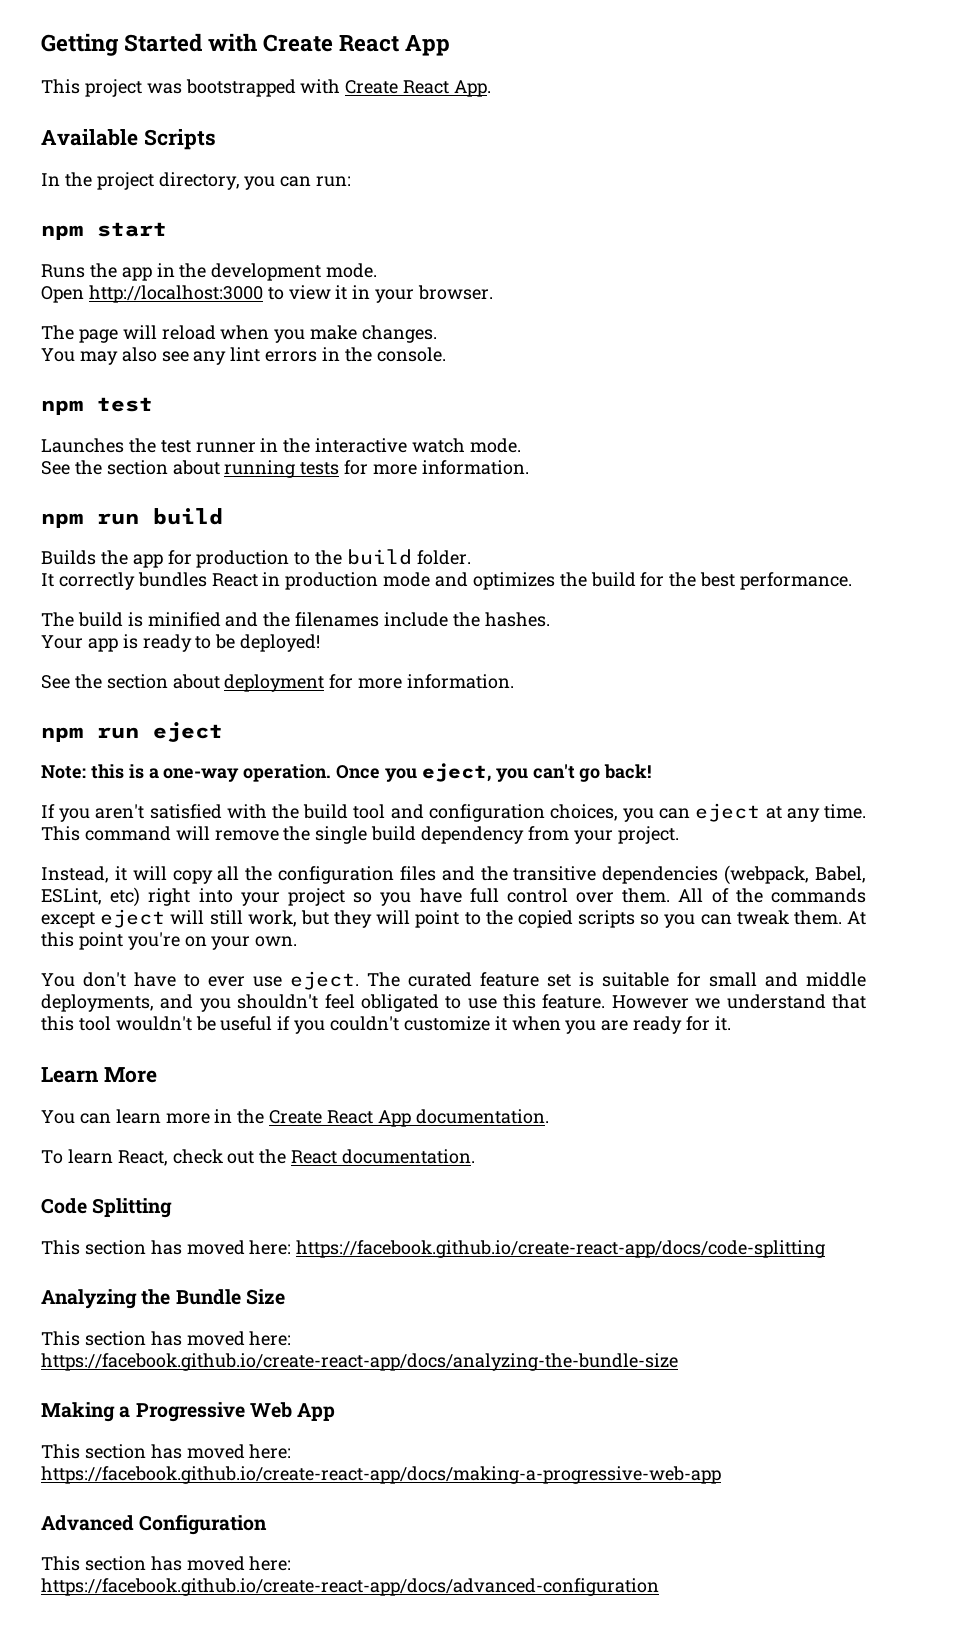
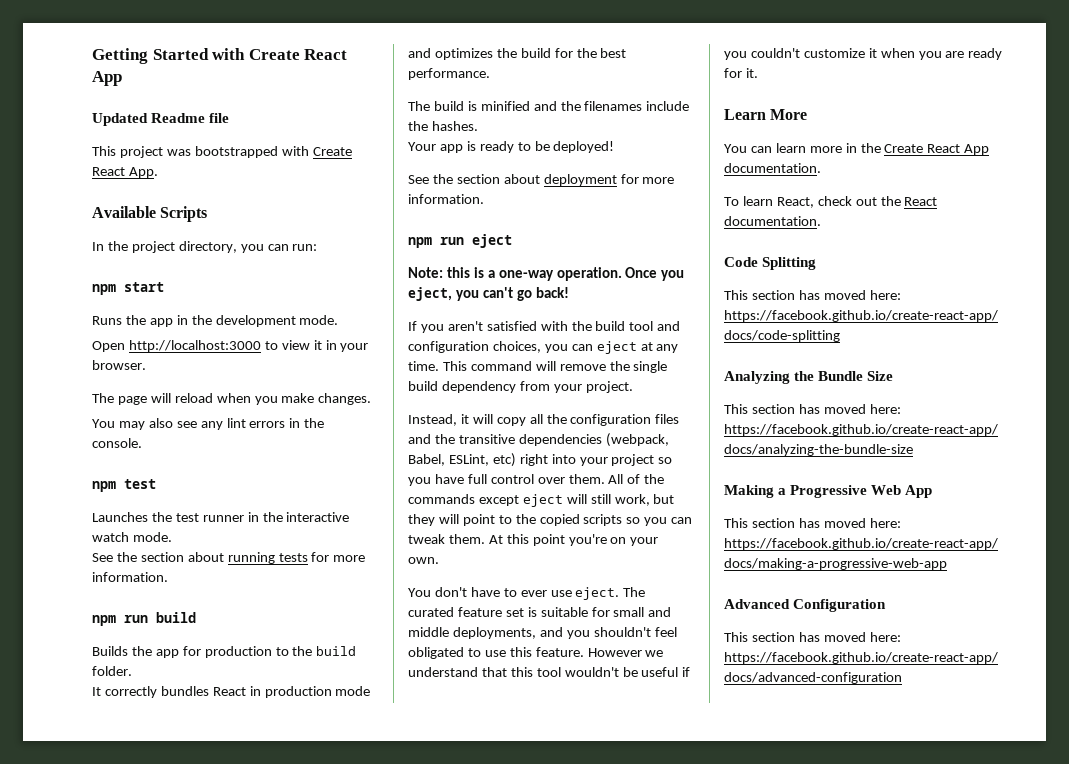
+ Updated Readme file

